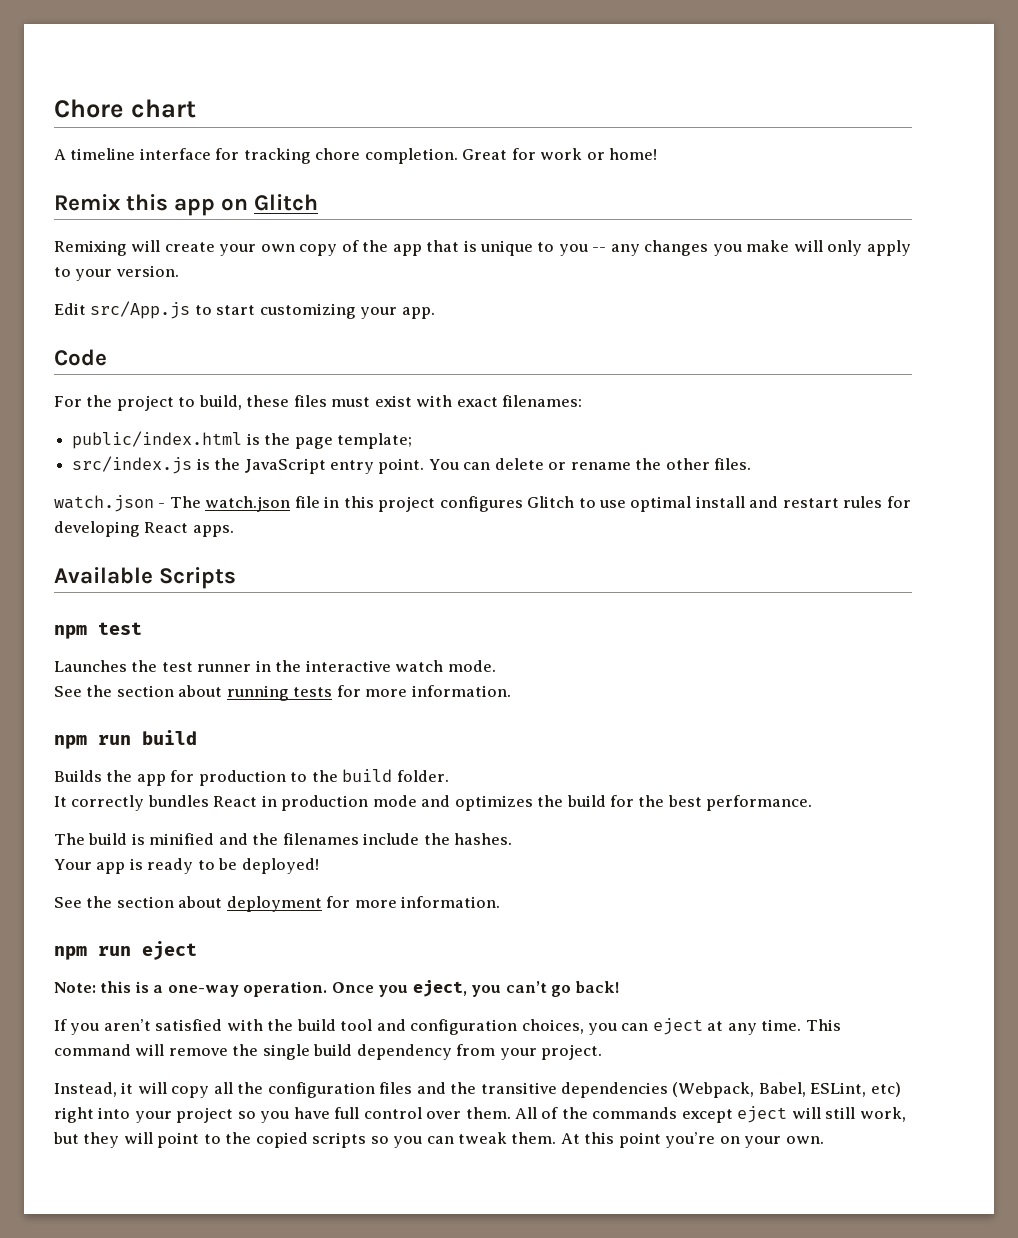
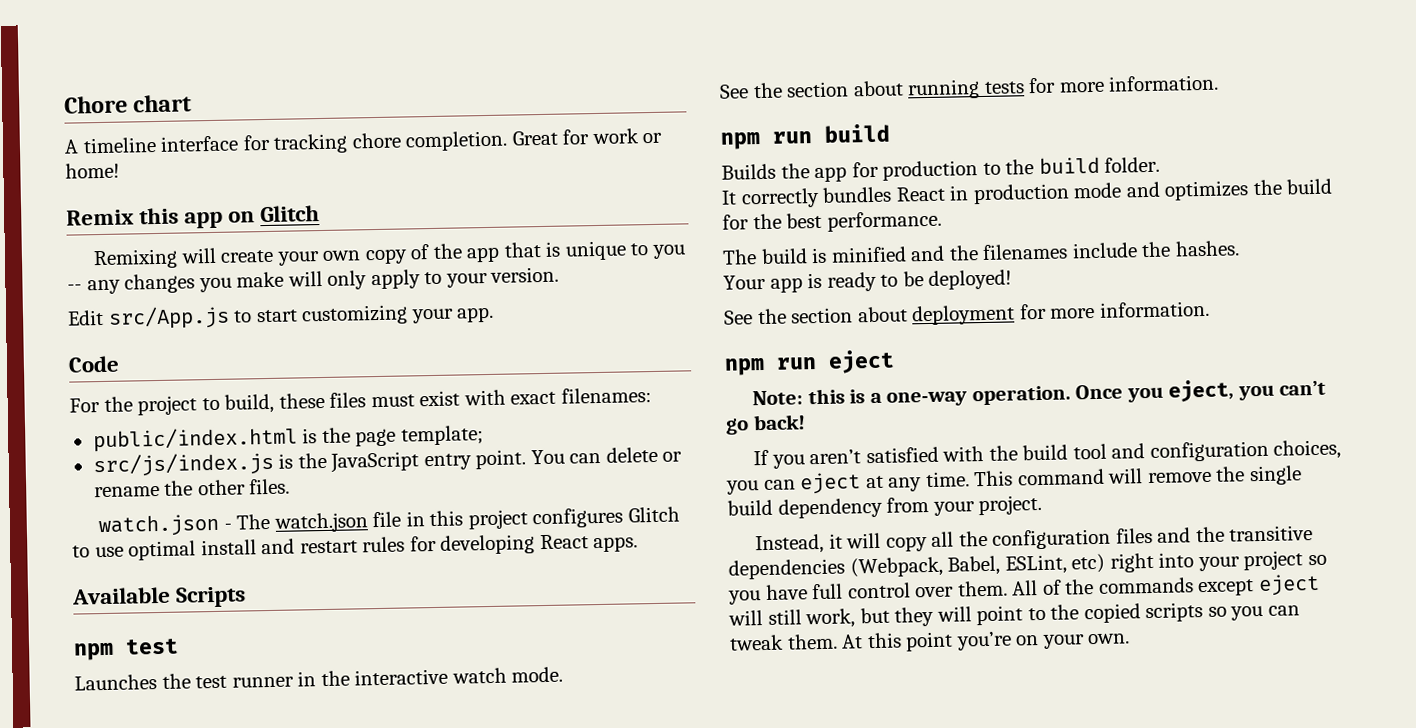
- src/index.js is the JavaScript entry point.
+ src/js/index.js is the JavaScript entry point.

